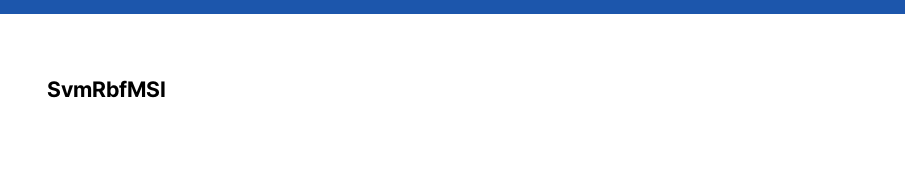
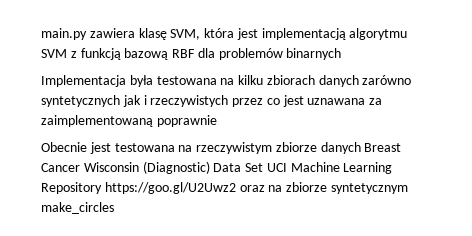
- SvmRbfMSI
+ main.py zawiera klasę SVM, która jest implementacją algorytmu SVM z funkcją bazową RBF dla problemów binarnych
+ Implementacja była testowana na kilku zbiorach danych zarówno syntetycznych jak i rzeczywistych przez co jest uznawana za zaimplementowaną poprawnie
+ Obecnie jest testowana na rzeczywistym zbiorze danych Breast Cancer Wisconsin (Diagnostic) Data Set UCI Machine Learning Repository https://goo.gl/U2Uwz2 oraz na zbiorze syntetycznym make_circles

